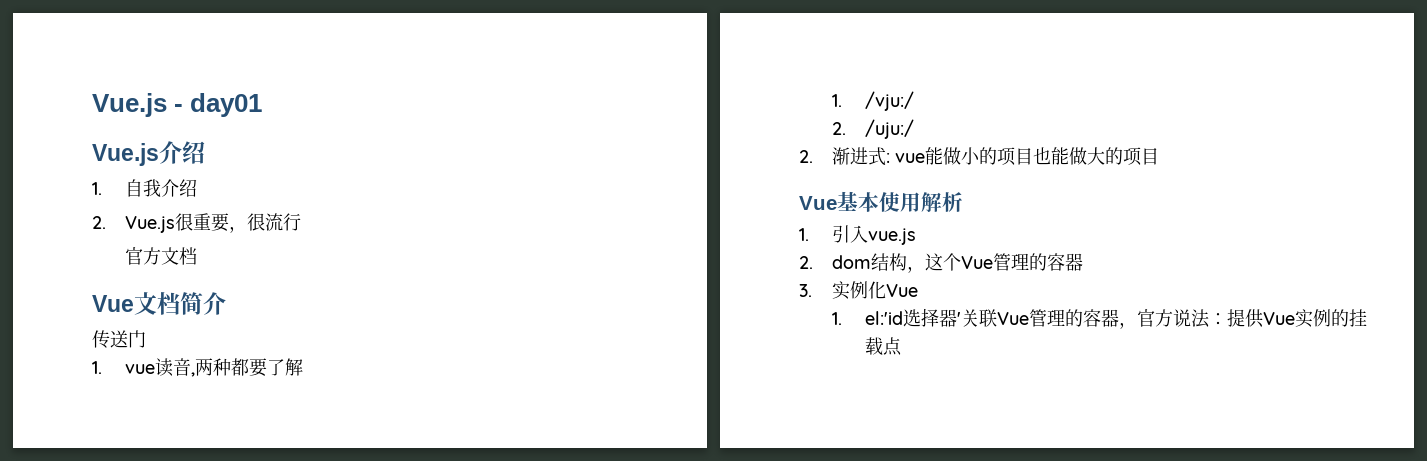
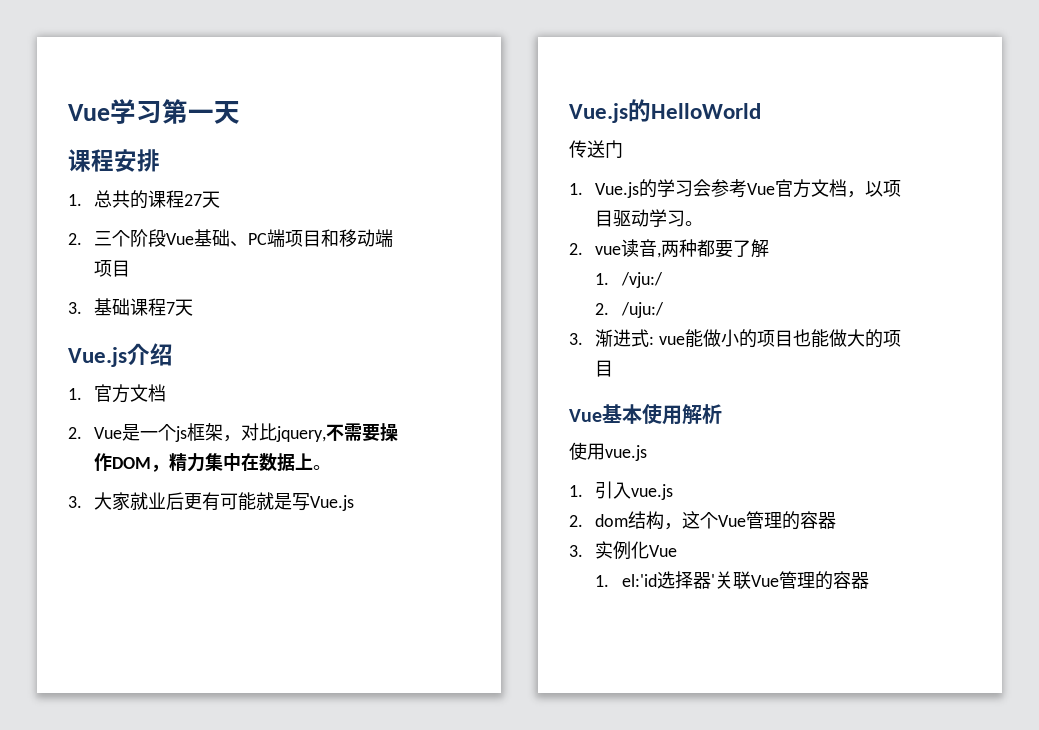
- Vue.js - day01
+ Vue学习第一天
+ 课程安排
+ 1.总共的课程27天
+ 2.三个阶段Vue基础、PC端项目和移动端项目
+ 3.基础课程7天
  Vue.js介绍
- 1.自我介绍
- 2. Vue.js很重要，很流行
- 官方文档
- Vue文档简介
+ 1.官方文档
+ 2. Vue是一个js框架，对比jquery,不需要操作DOM，精力集中在数据上。
+ 3.大家就业后更有可能就是写Vue.js
+ Vue.js的HelloWorld
  传送门
- 1. vue读音,两种都要了解
+ 1. Vue.js的学习会参考Vue官方文档，以项目驱动学习。
+ 2. vue读音,两种都要了解
- 2.渐进式: vue能做小的项目也能做大的项目
+ 3.渐进式: vue能做小的项目也能做大的项目
+ 使用vue.js
- 1. el:'id选择器'关联Vue管理的容器，官方说法：提供Vue实例的挂载点
+ 1. el:'id选择器'关联Vue管理的容器

